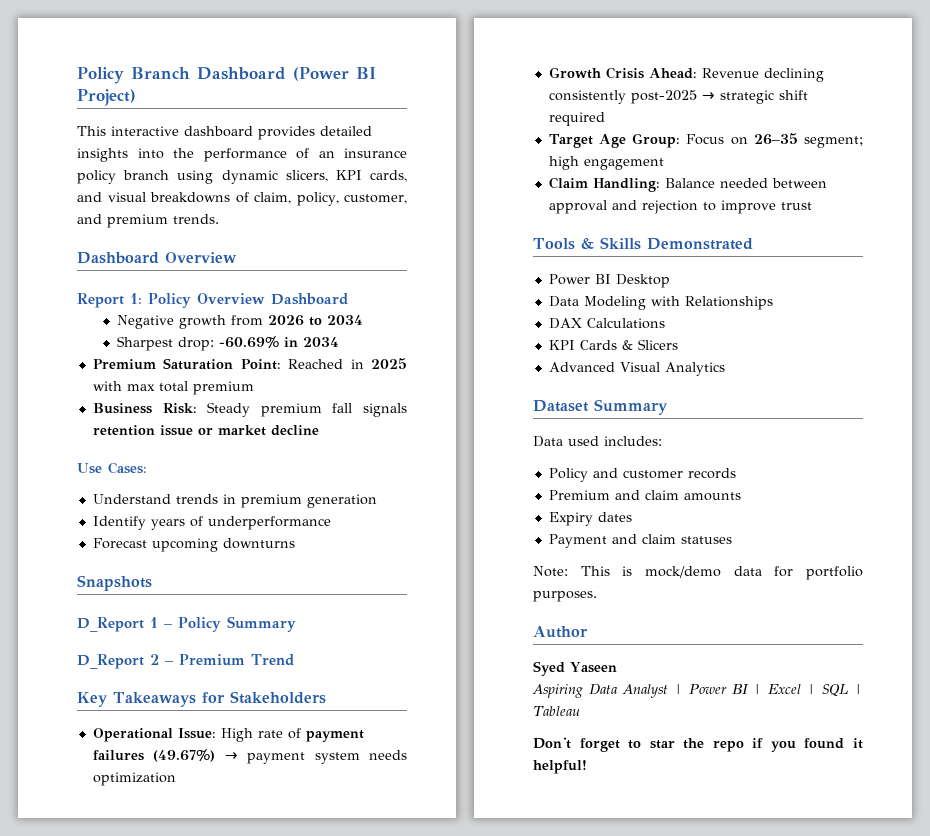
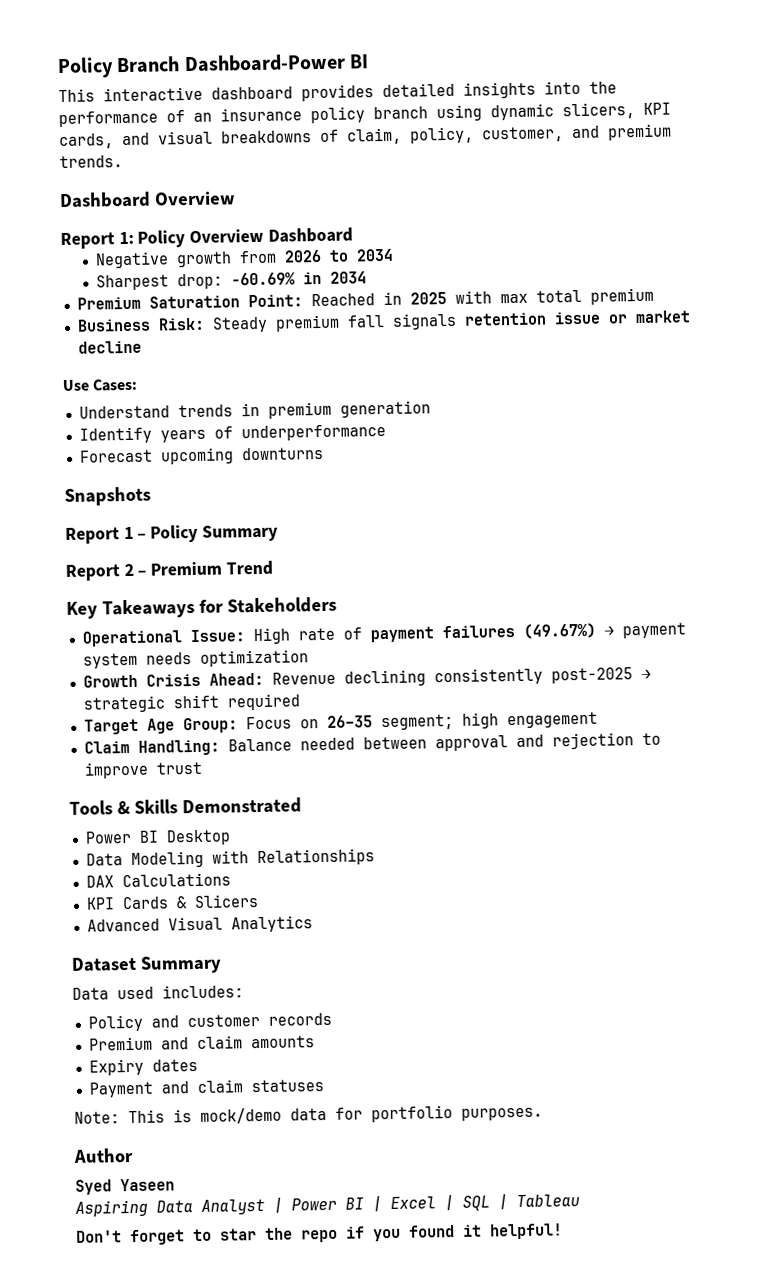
- Policy Branch Dashboard (Power BI Project)
+ Policy Branch Dashboard-Power BI
- D_Report 1 – Policy Summary
+ Report 1 – Policy Summary
- D_Report 2 – Premium Trend
+ Report 2 – Premium Trend

